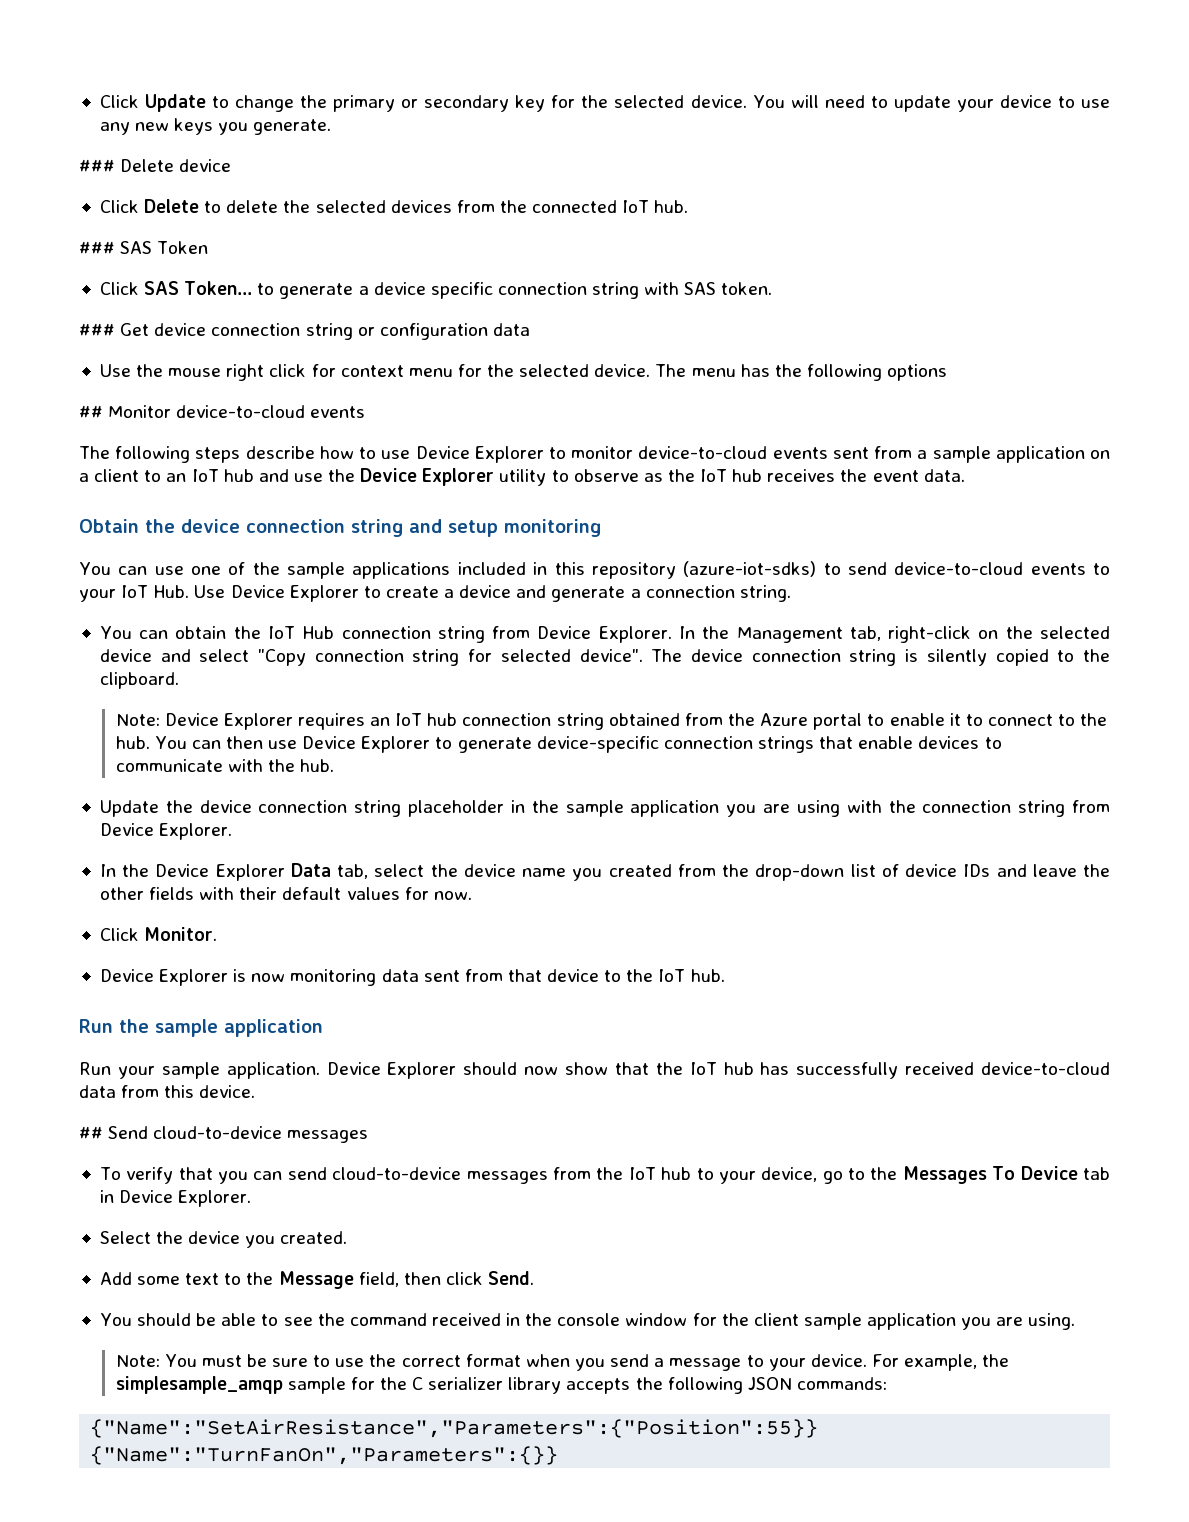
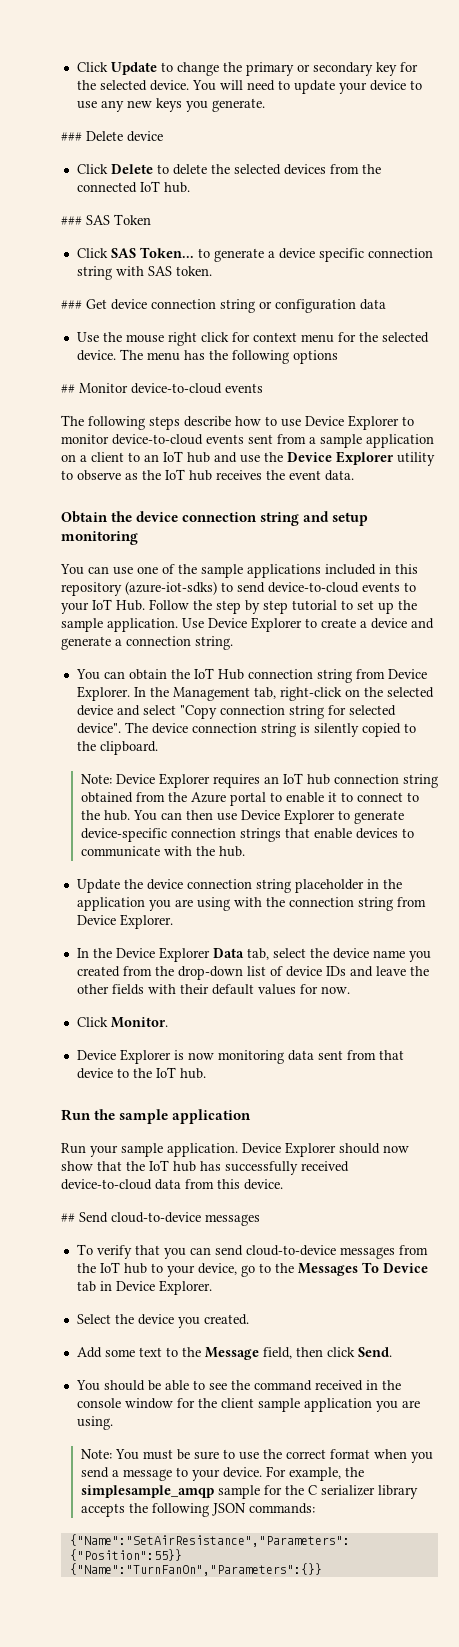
- You can use one of the sample applications included in this repository (azure-iot-sdks) to send device-to-cloud events to your IoT Hub. Use Device Explorer to create a device and generate a connection string.
+ You can use one of the sample applications included in this repository (azure-iot-sdks) to send device-to-cloud events to your IoT Hub. Follow the step by step tutorial to set up the sample application. Use Device Explorer to create a device and generate a connection string.
- Update the device connection string placeholder in the sample application you are using with the connection string from Device Explorer.
+ Update the device connection string placeholder in the application you are using with the connection string from Device Explorer.

